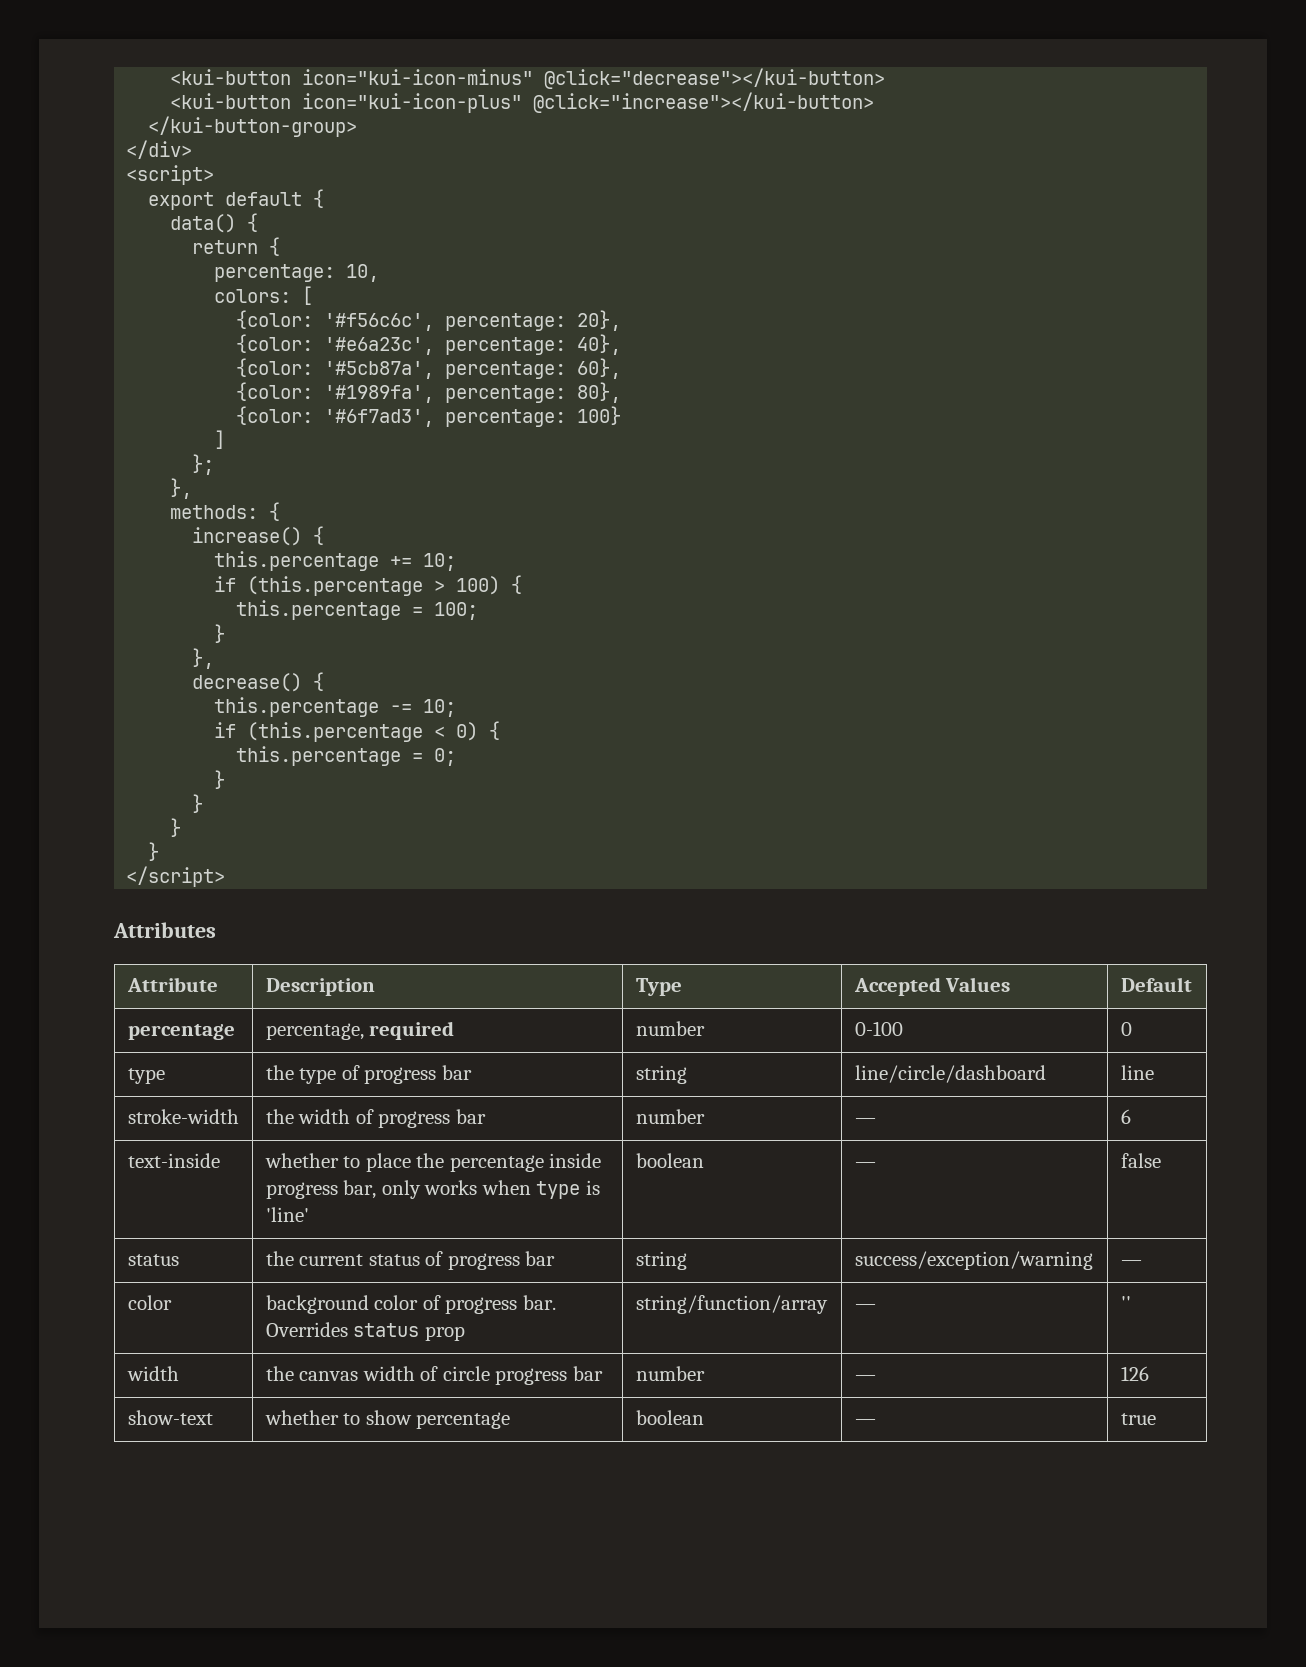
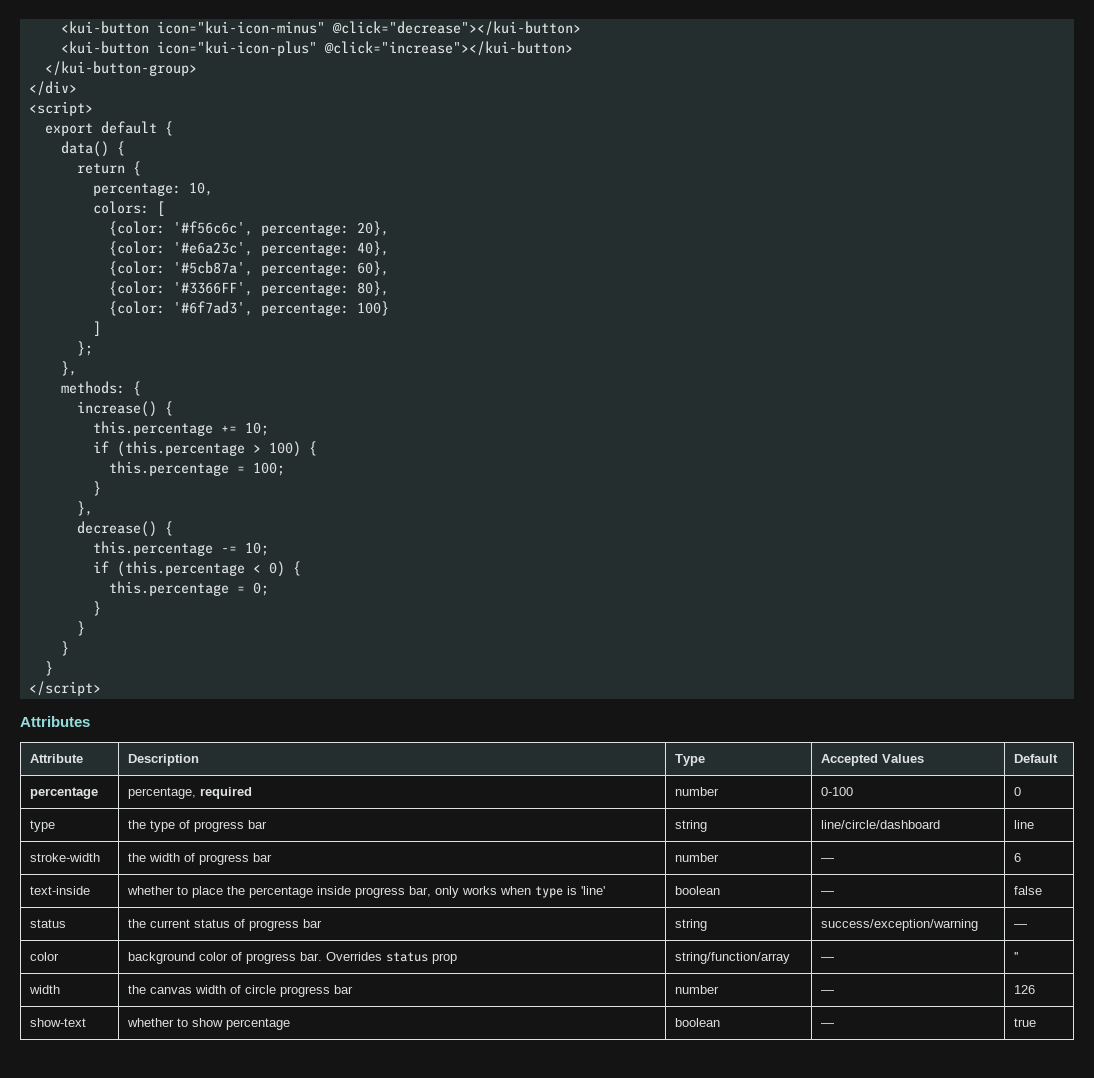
- {color: '#1989fa', percentage: 80},
+ {color: '#3366FF', percentage: 80},

